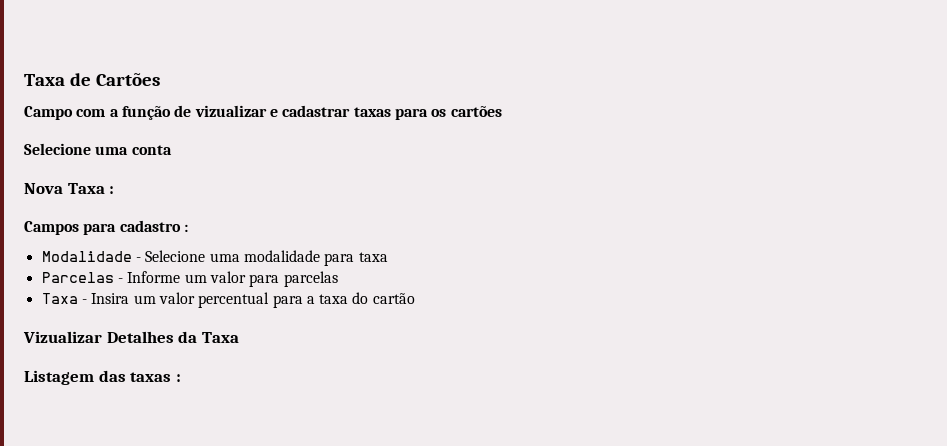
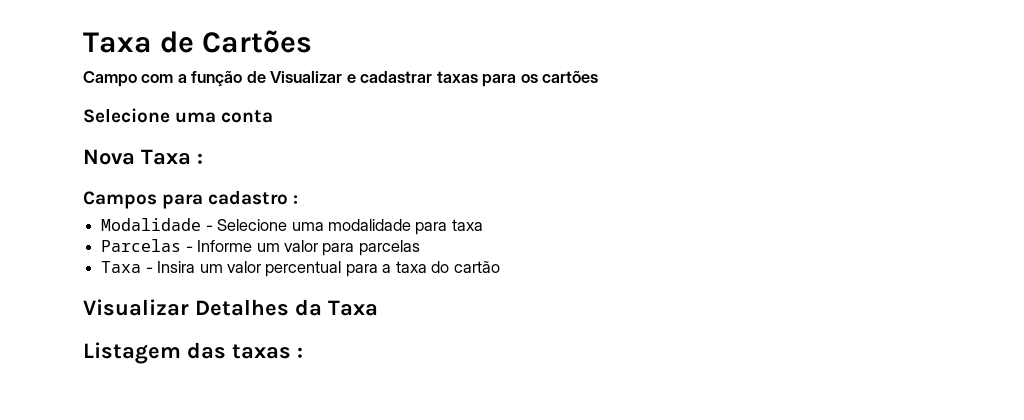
- Campo com a função de vizualizar e cadastrar taxas para os cartões
+ Campo com a função de Visualizar e cadastrar taxas para os cartões
- Vizualizar Detalhes da Taxa
+ Visualizar Detalhes da Taxa

